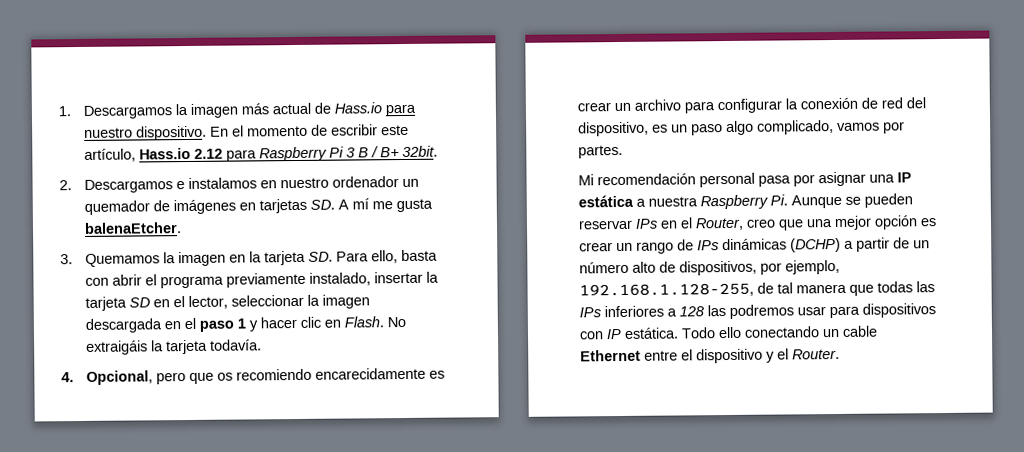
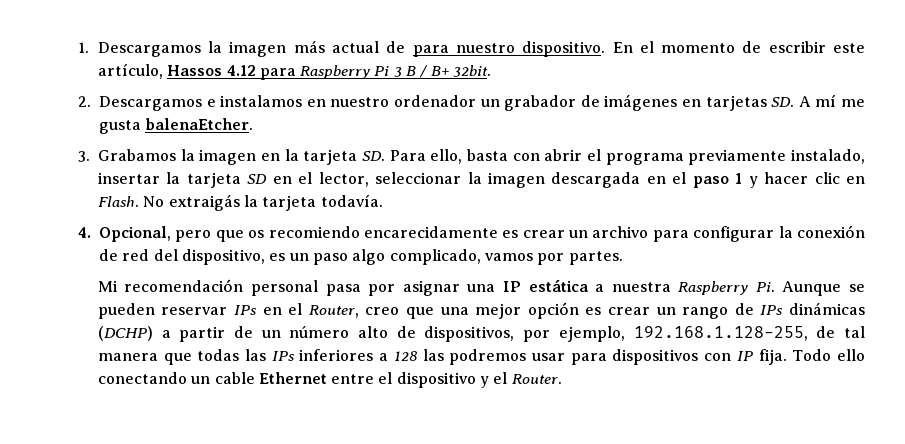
- 1. Descargamos la imagen más actual de Hass.io para nuestro dispositivo.
+ 1. Descargamos la imagen más actual de para nuestro dispositivo.
- En el momento de escribir este artículo, Hass.io 2.12 para Raspberry Pi 3 B / B+ 32bit.
+ En el momento de escribir este artículo, Hassos 4.12 para Raspberry Pi 3 B / B+ 32bit.
- 2. Descargamos e instalamos en nuestro ordenador un quemador de imágenes en tarjetas SD. A mí me gusta balenaEtcher.
+ 2. Descargamos e instalamos en nuestro ordenador un grabador de imágenes en tarjetas SD. A mí me gusta balenaEtcher.
- 3. Quemamos la imagen en la tarjeta SD. Para ello, basta con abrir el programa previamente instalado, insertar la tarjeta SD en el lector, seleccionar la imagen descargada en el paso 1 y hacer clic en Flash.
+ 3. Grabamos la imagen en la tarjeta SD. Para ello, basta con abrir el programa previamente instalado, insertar la tarjeta SD en el lector, seleccionar la imagen descargada en el paso 1 y hacer clic en Flash.
- No extraigáis la tarjeta todavía.
+ No extraigás la tarjeta todavía.
- Mi recomendación personal pasa por asignar una IP estática a nuestra Raspberry Pi. Aunque se pueden reservar IPs en el Router, creo que una mejor opción es crear un rango de IPs dinámicas (DCHP) a partir de un número alto de dispositivos, por ejemplo, 192.168.1.128-255, de tal manera que todas las IPs inferiores a 128 las podremos usar para dispositivos con IP estática.
+ Mi recomendación personal pasa por asignar una IP estática a nuestra Raspberry Pi. Aunque se pueden reservar IPs en el Router, creo que una mejor opción es crear un rango de IPs dinámicas (DCHP) a partir de un número alto de dispositivos, por ejemplo, 192.168.1.128-255, de tal manera que todas las IPs inferiores a 128 las podremos usar para dispositivos con IP fija.

